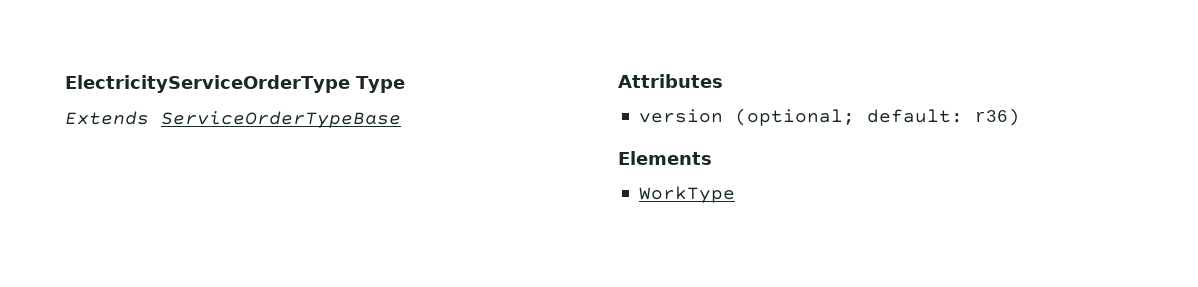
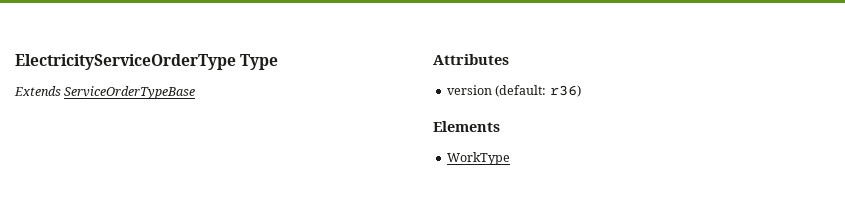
- version (optional; default: r36)
+ version (default: r36)

